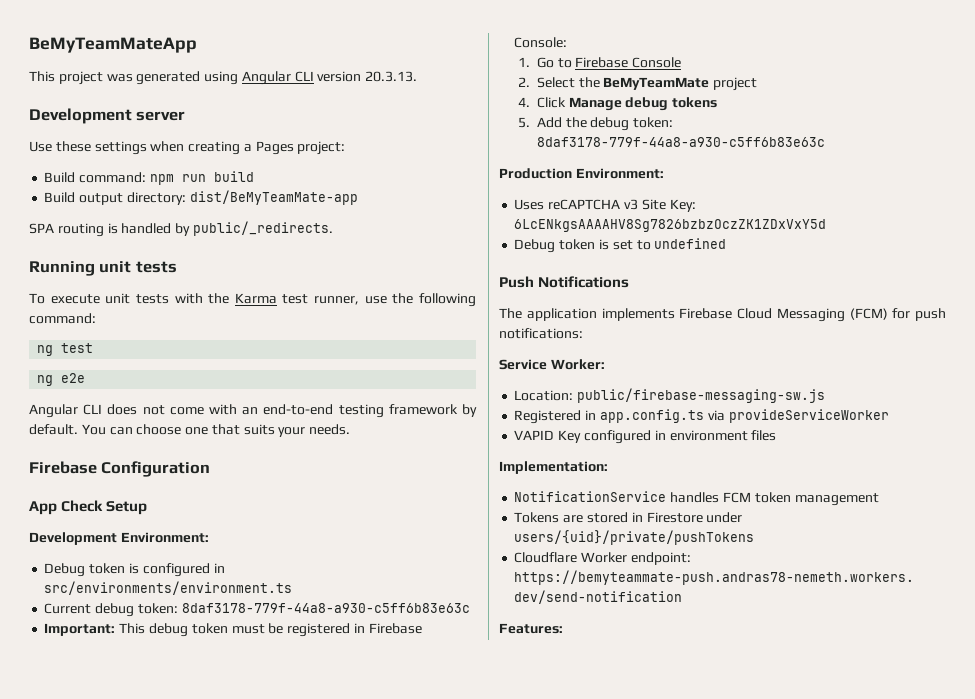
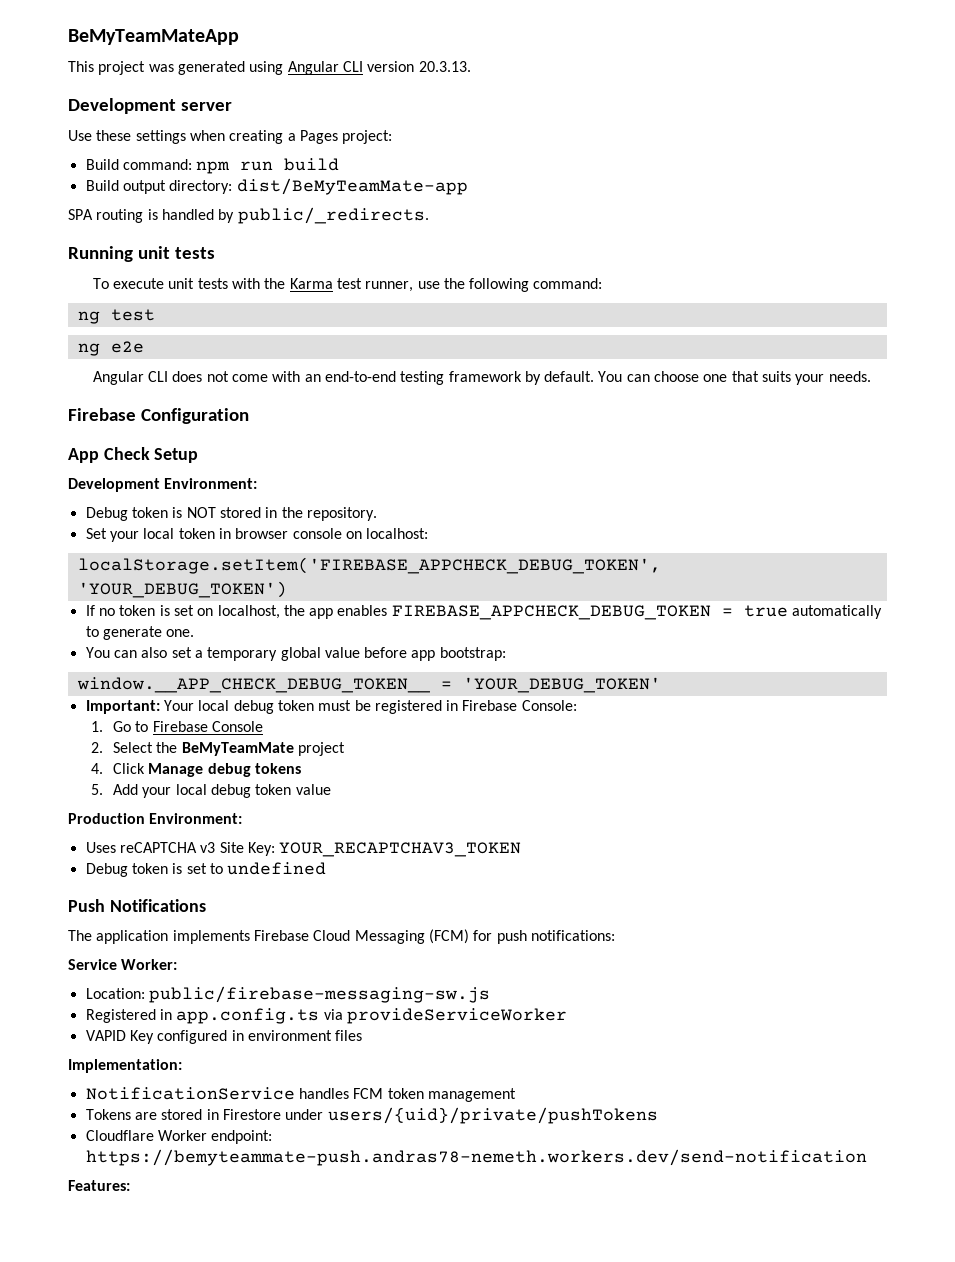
- Debug token is configured in src/environments/environment.ts
- Current debug token: 8daf3178-779f-44a8-a930-c5ff6b83e63c
+ Debug token is NOT stored in the repository.
+ Set your local token in browser console on localhost:
+ localStorage.setItem('FIREBASE_APPCHECK_DEBUG_TOKEN', 'YOUR_DEBUG_TOKEN')
+ If no token is set on localhost, the app enables FIREBASE_APPCHECK_DEBUG_TOKEN = true automatically to generate one.
+ You can also set a temporary global value before app bootstrap:
+ window.__APP_CHECK_DEBUG_TOKEN__ = 'YOUR_DEBUG_TOKEN'
- Important: This debug token must be registered in Firebase Console:
+ Important: Your local debug token must be registered in Firebase Console:
- 5. Add the debug token: 8daf3178-779f-44a8-a930-c5ff6b83e63c
+ 5. Add your local debug token value
- Uses reCAPTCHA v3 Site Key: 6LcENkgsAAAAHV8Sg7826bzbzOczZK1ZDxVxY5d
+ Uses reCAPTCHA v3 Site Key: YOUR_RECAPTCHAV3_TOKEN

